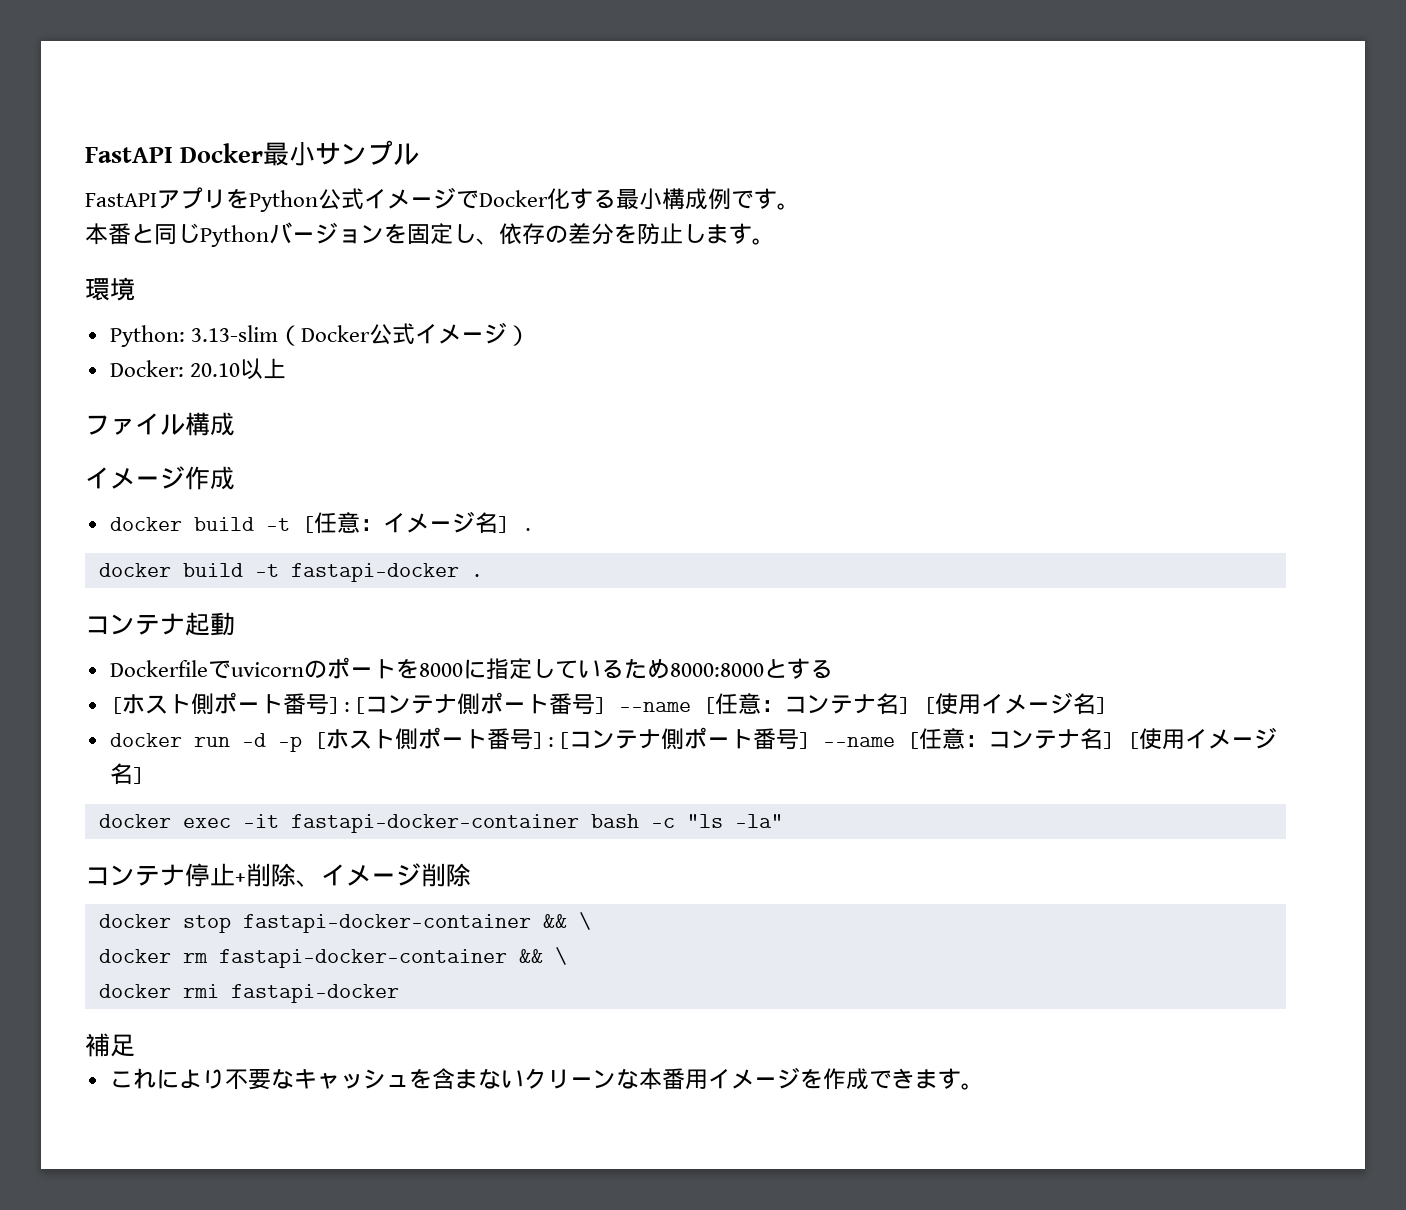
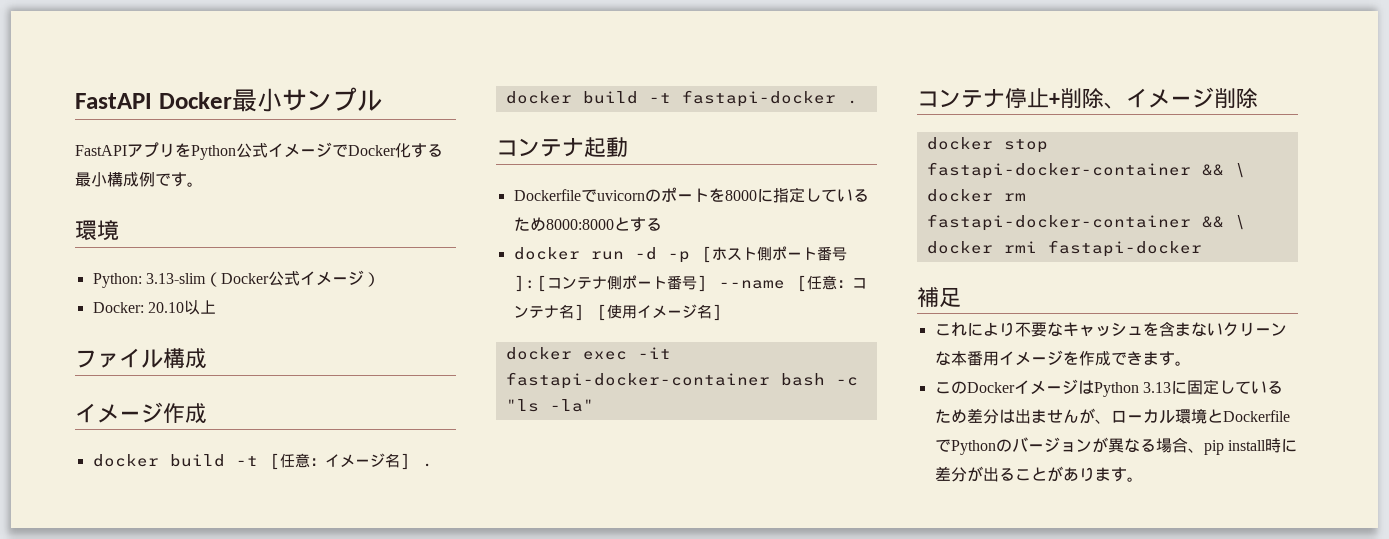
- 本番と同じPythonバージョンを固定し、依存の差分を防止します。
  Dockerfileでuvicornのポートを8000に指定しているため8000:8000とする
- [ホスト側ポート番号]:[コンテナ側ポート番号] --name [任意：コンテナ名] [使用イメージ名]
+ このDockerイメージはPython 3.13に固定しているため差分は出ませんが、ローカル環境とDockerfileでPythonのバージョンが異なる場合、pip install時に差分が出ることがあります。

